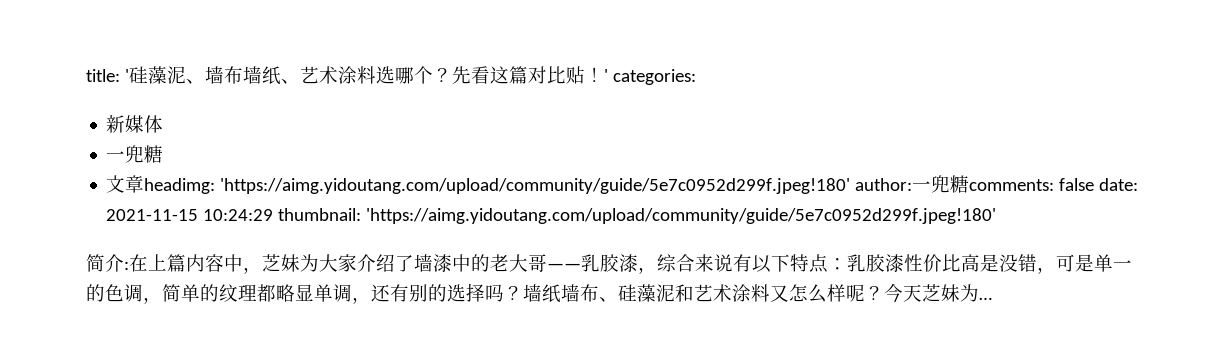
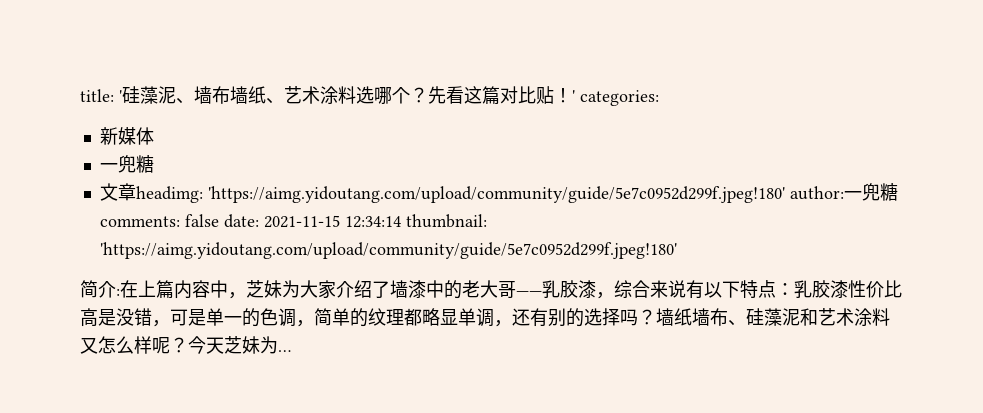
- 文章headimg: 'https://aimg.yidoutang.com/upload/community/guide/5e7c0952d299f.jpeg!180' author:一兜糖comments: false date: 2021-11-15 10:24:29 thumbnail: 'https://aimg.yidoutang.com/upload/community/guide/5e7c0952d299f.jpeg!180'
+ 文章headimg: 'https://aimg.yidoutang.com/upload/community/guide/5e7c0952d299f.jpeg!180' author:一兜糖comments: false date: 2021-11-15 12:34:14 thumbnail: 'https://aimg.yidoutang.com/upload/community/guide/5e7c0952d299f.jpeg!180'

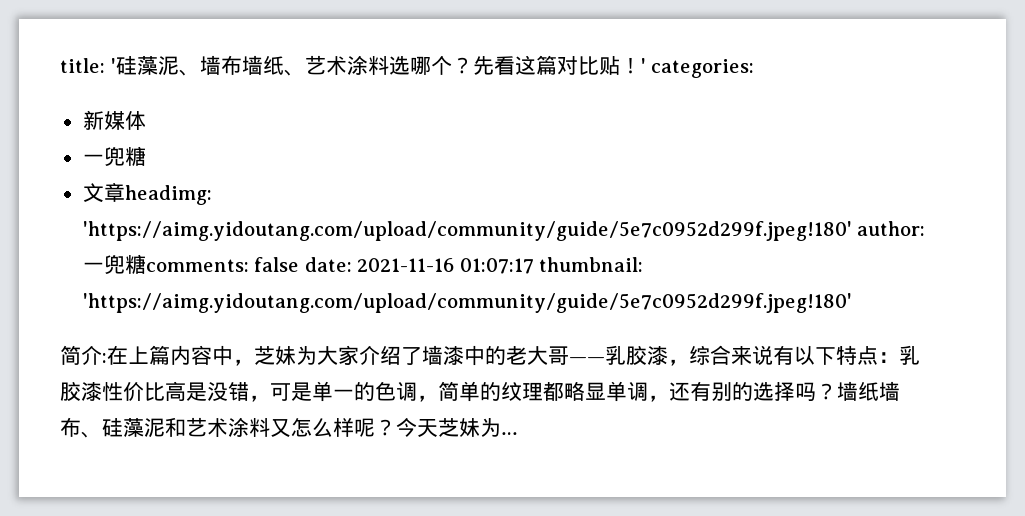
- 文章headimg: 'https://aimg.yidoutang.com/upload/community/guide/5e7c0952d299f.jpeg!180' author:一兜糖comments: false date: 2021-11-15 12:34:14 thumbnail: 'https://aimg.yidoutang.com/upload/community/guide/5e7c0952d299f.jpeg!180'
+ 文章headimg: 'https://aimg.yidoutang.com/upload/community/guide/5e7c0952d299f.jpeg!180' author:一兜糖comments: false date: 2021-11-16 01:07:17 thumbnail: 'https://aimg.yidoutang.com/upload/community/guide/5e7c0952d299f.jpeg!180'

